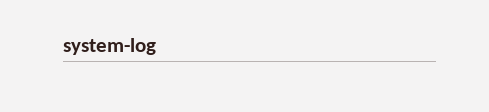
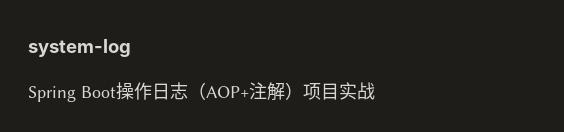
+ Spring Boot操作日志（AOP+注解）项目实战

